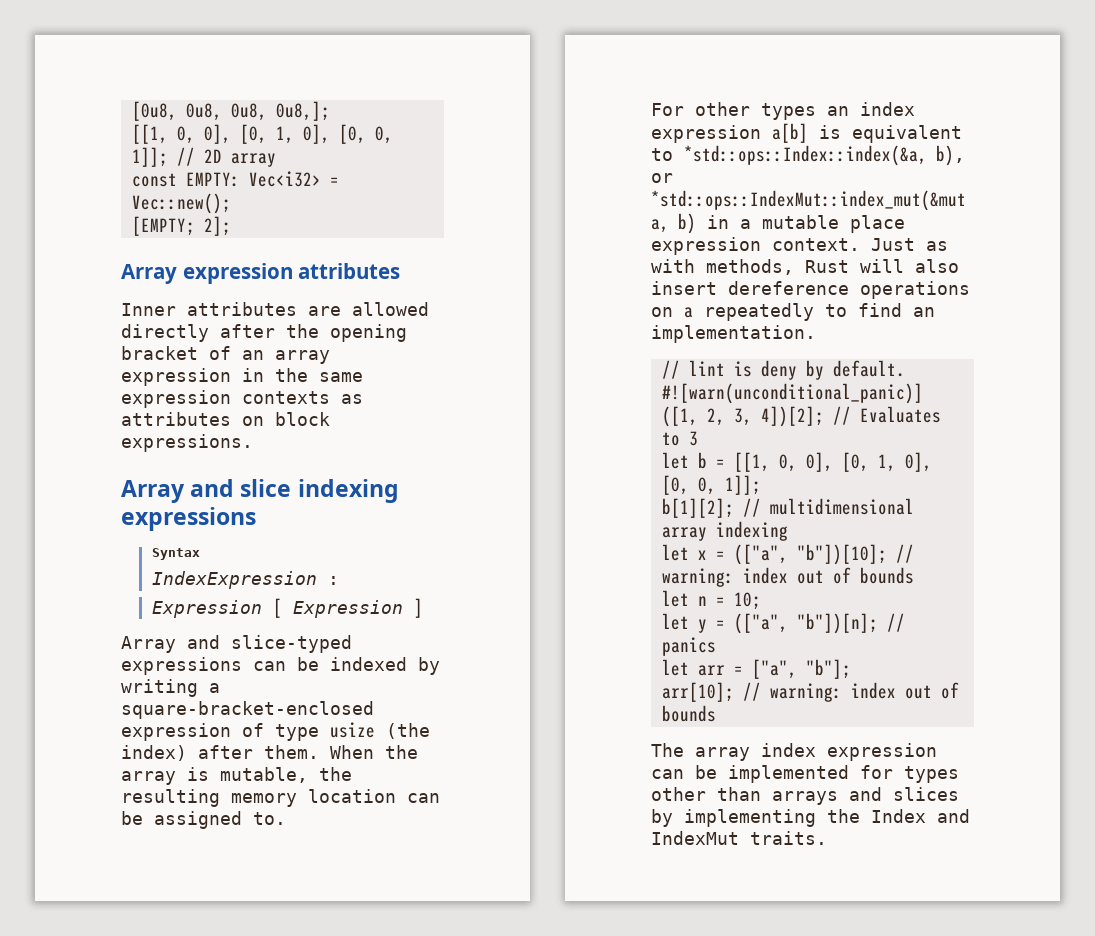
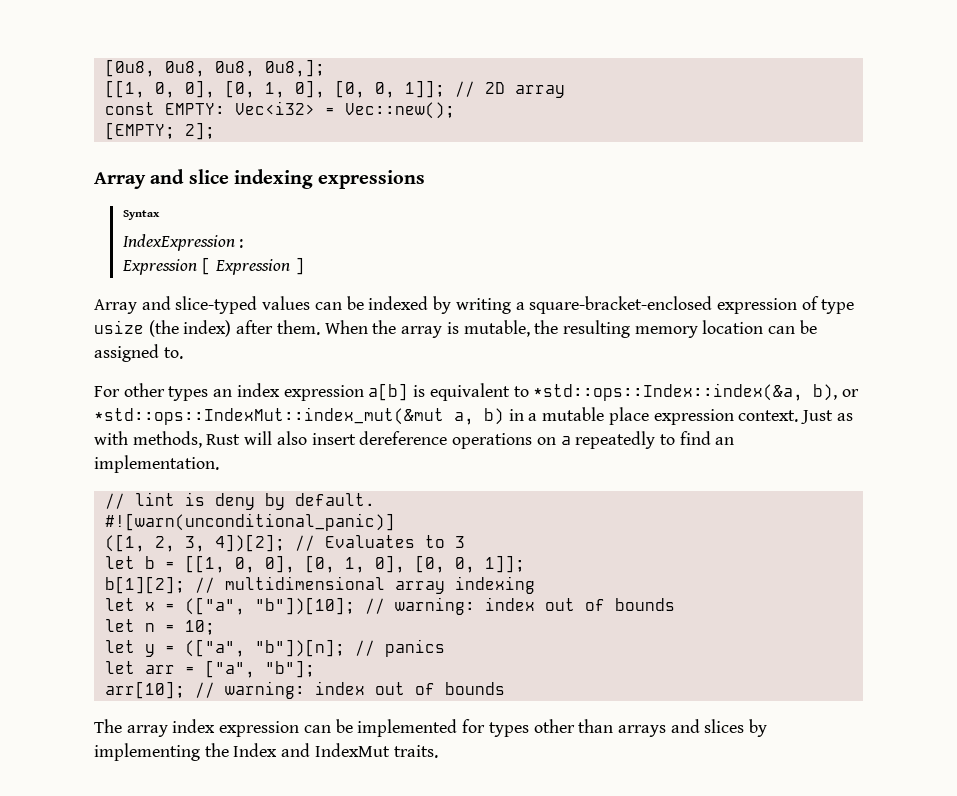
- Array expression attributes
- Inner attributes are allowed directly after the opening bracket of an array expression in the same expression contexts as attributes on block expressions.
- Array and slice-typed expressions can be indexed by writing a square-bracket-enclosed expression of type usize (the index) after them.
+ Array and slice-typed values can be indexed by writing a square-bracket-enclosed expression of type usize (the index) after them.

